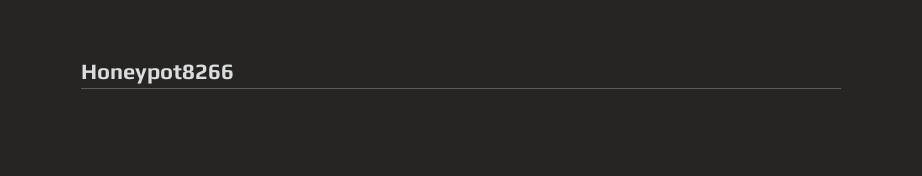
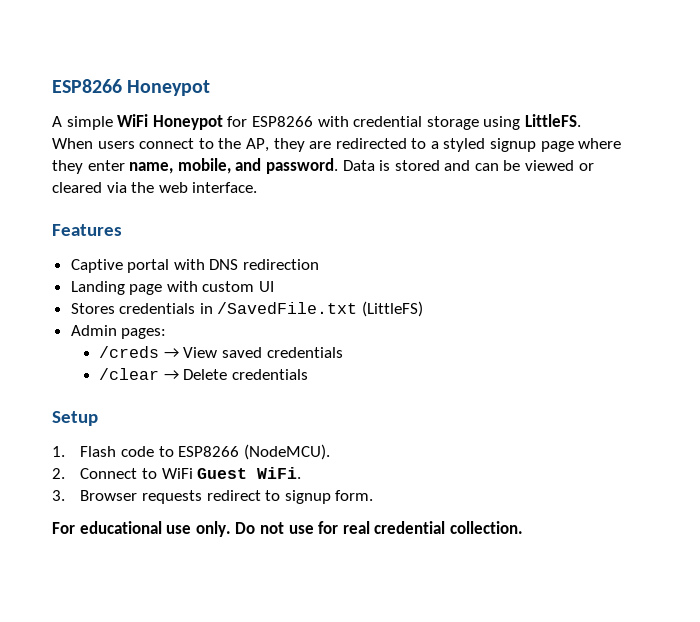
- Honeypot8266
+ ESP8266 Honeypot
+ A simple WiFi Honeypot for ESP8266 with credential storage using LittleFS.
+ When users connect to the AP, they are redirected to a styled signup page where they enter name, mobile, and password. Data is stored and can be viewed or cleared via the web interface.
+ Features
+ Captive portal with DNS redirection
+ Landing page with custom UI
+ Stores credentials in /SavedFile.txt (LittleFS)
+ Admin pages:
+ /creds → View saved credentials
+ /clear → Delete credentials
+ Setup
+ 1. Flash code to ESP8266 (NodeMCU).
+ 2. Connect to WiFi Guest WiFi.
+ 3. Browser requests redirect to signup form.
+ For educational use only. Do not use for real credential collection.

